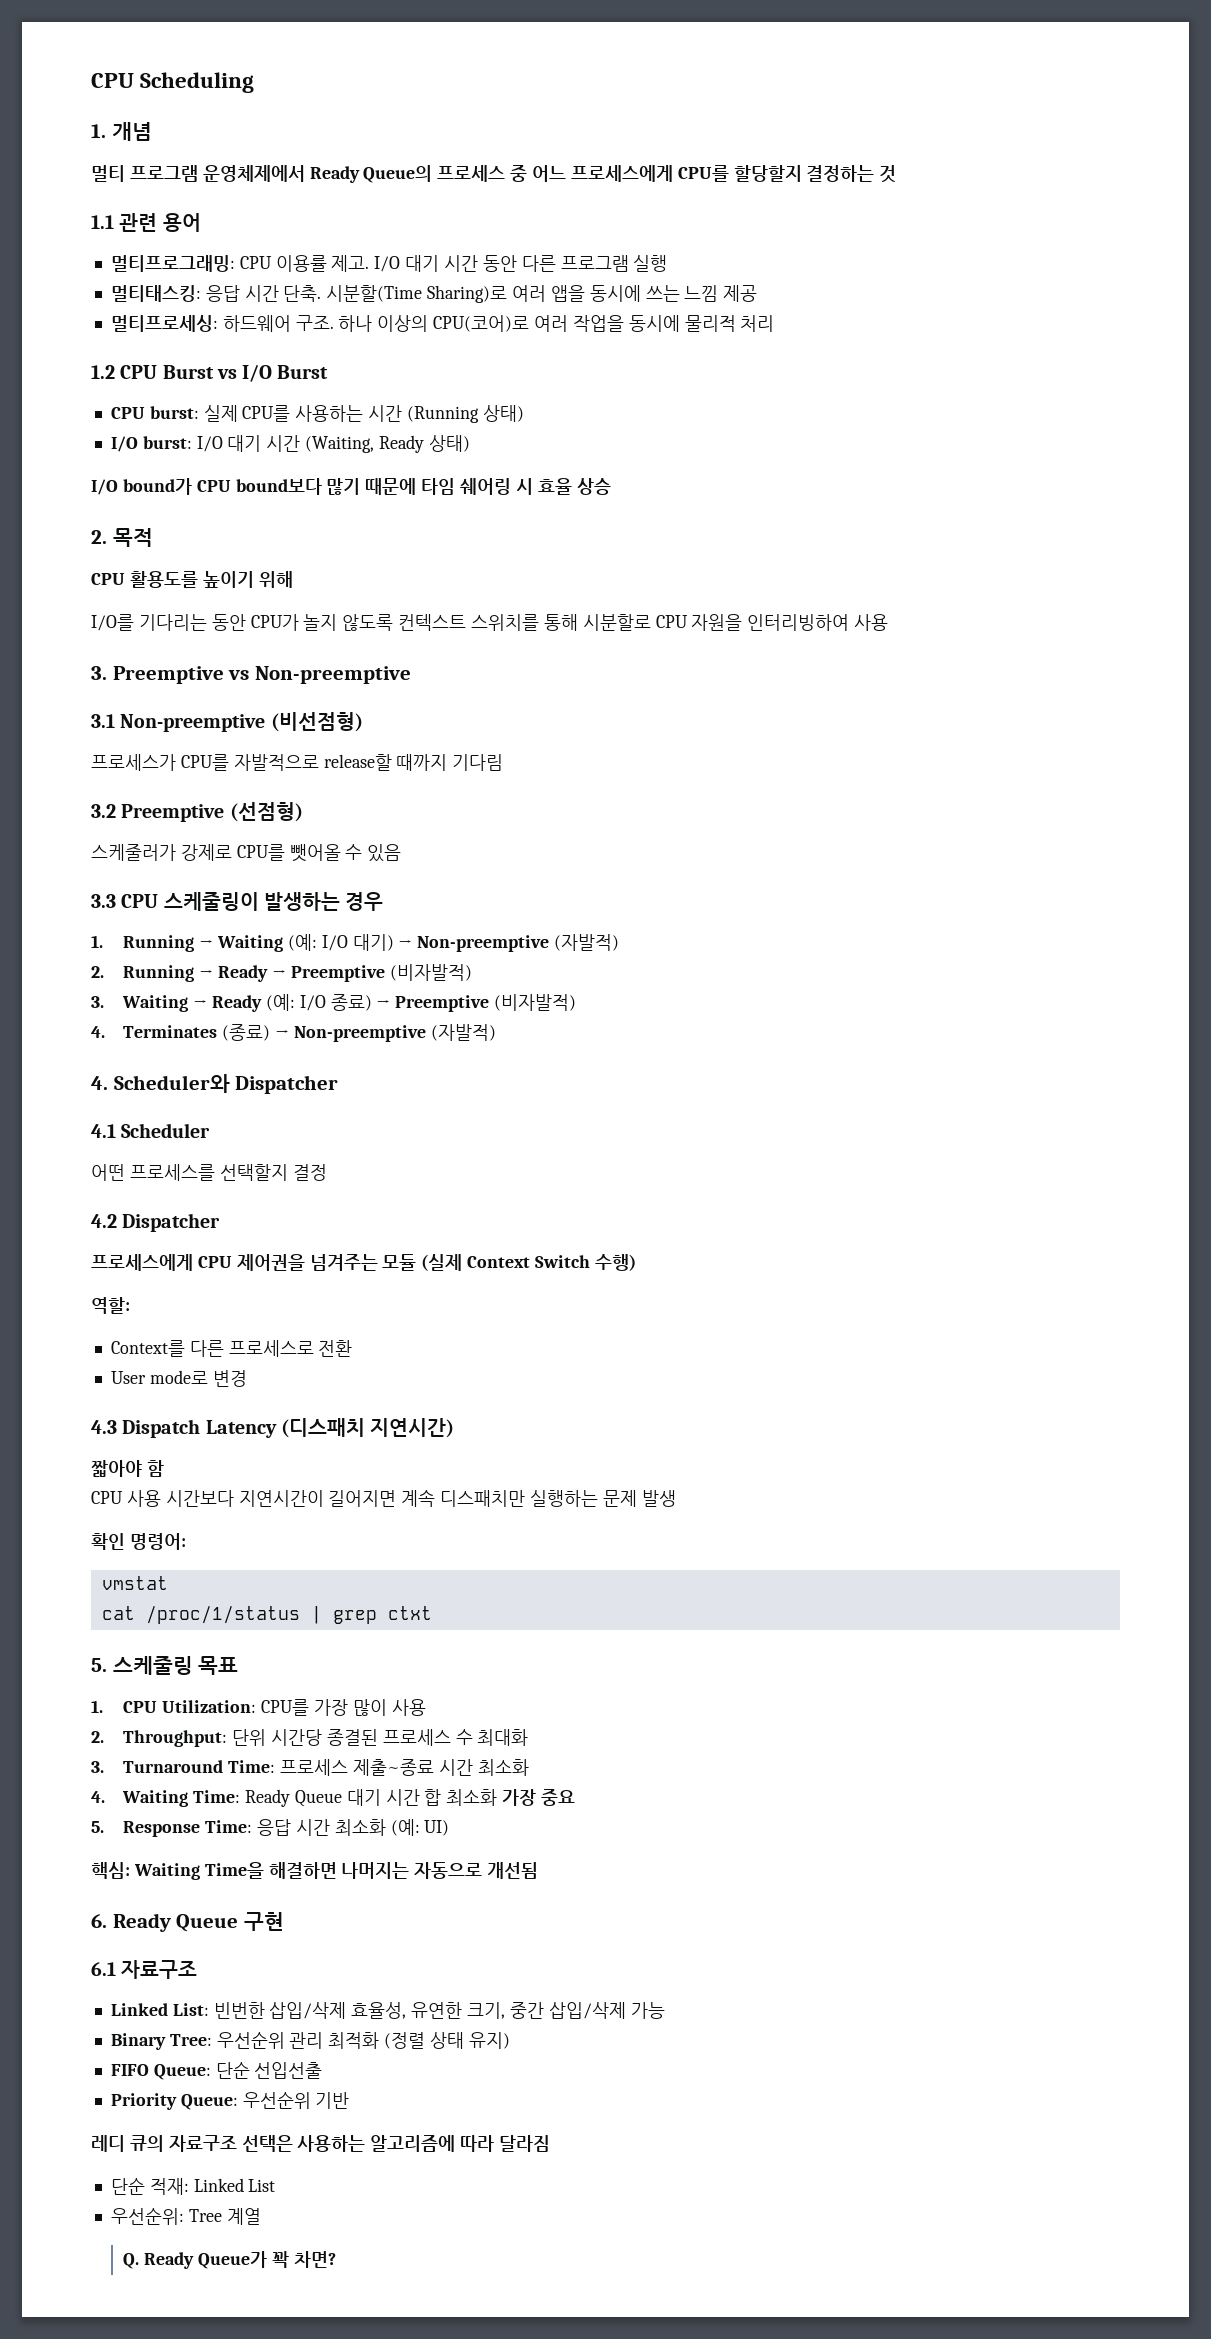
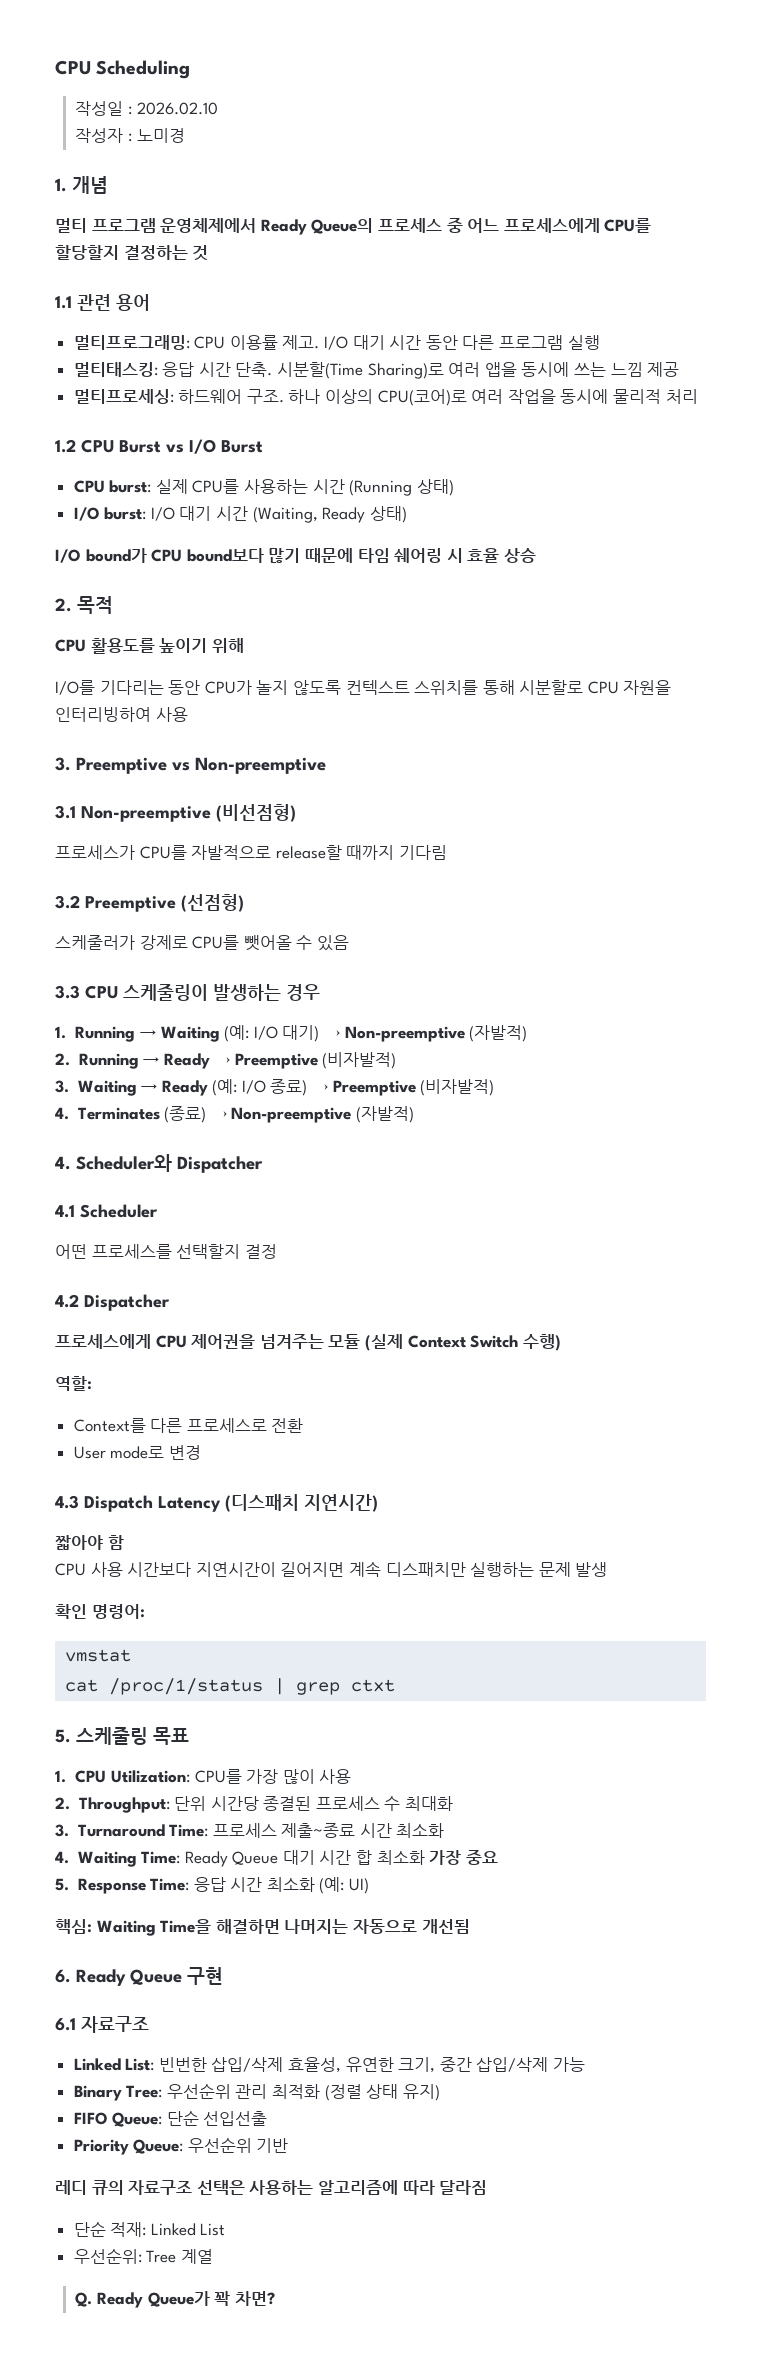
+ 작성일 : 2026.02.10
+ 작성자 : 노미경

